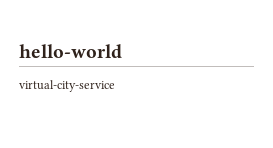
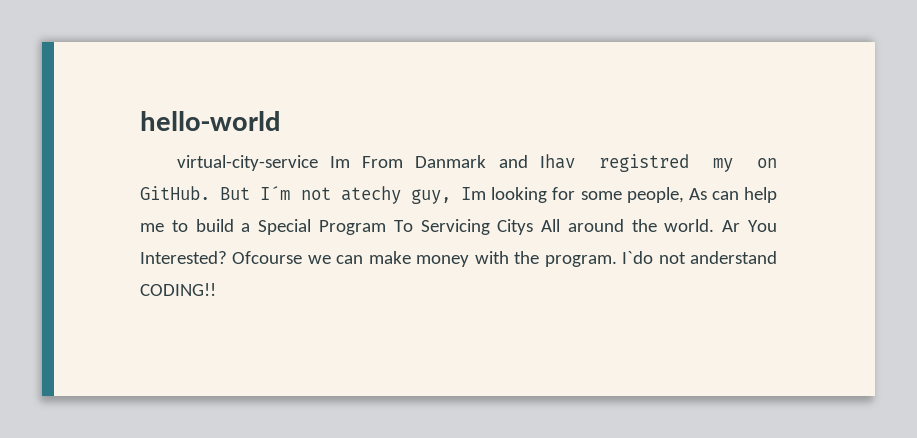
- virtual-city-service
+ virtual-city-service Im From Danmark and Ihav registred my on GitHub. But I´m not atechy guy, Im looking for some people, As can help me to build a Special Program To Servicing Citys All around the world. Ar You Interested? Ofcourse we can make money with the program. I`do not anderstand CODING!!

